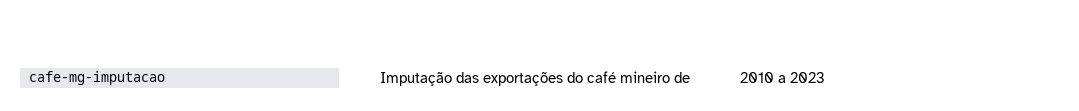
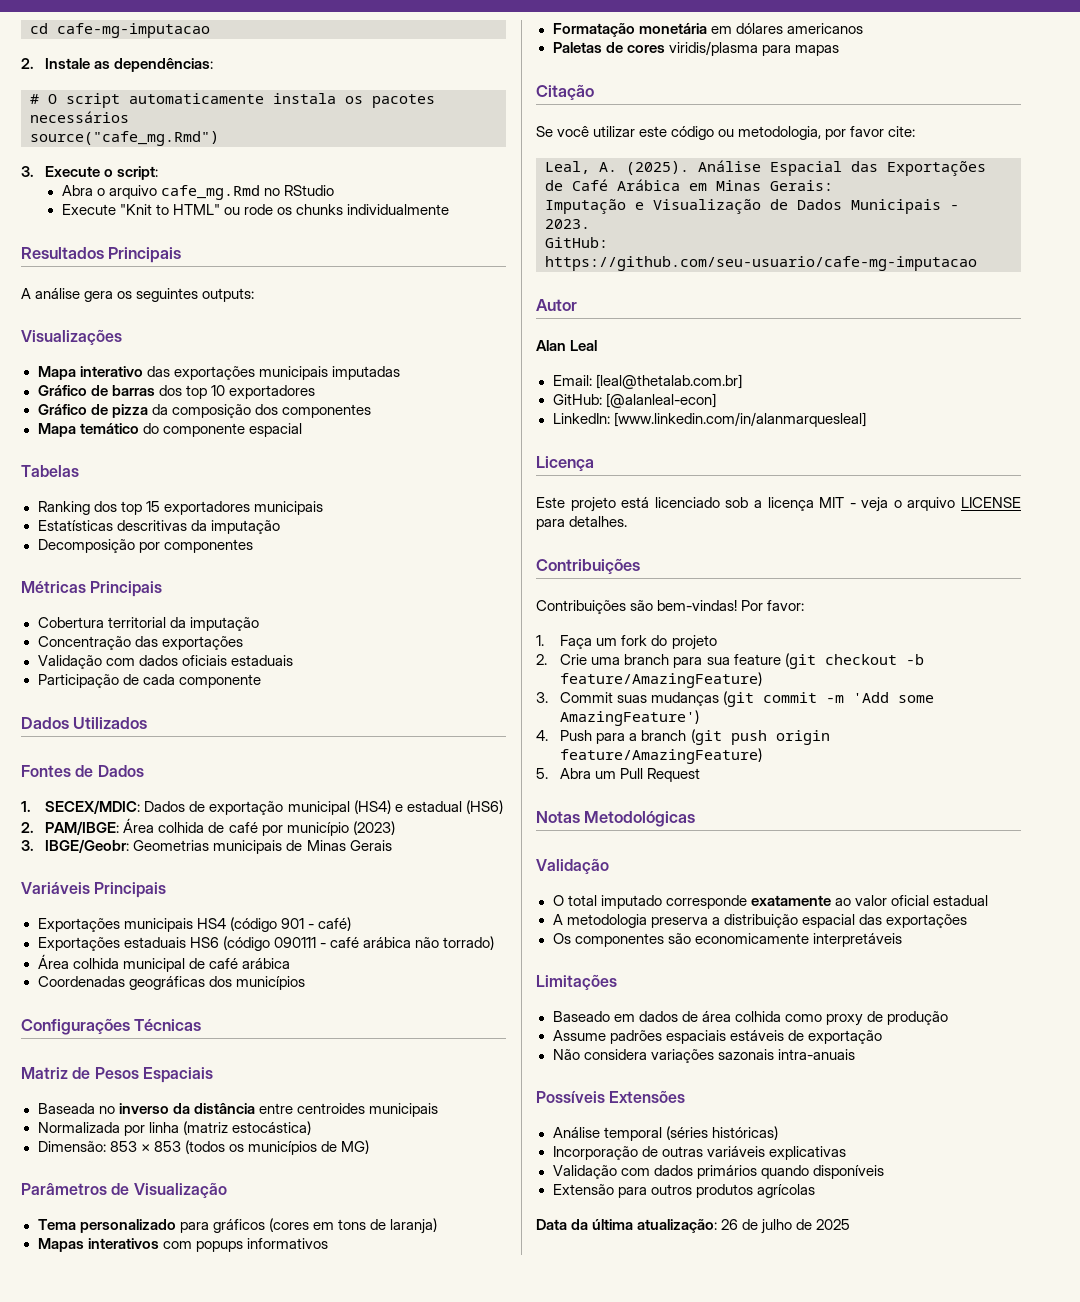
- cafe-mg-imputacao
+ cd cafe-mg-imputacao
- Imputação das exportações do café mineiro de 2010 a 2023
+ 2. Instale as dependências:
+ # O script automaticamente instala os pacotes necessários
+ source("cafe_mg.Rmd")
+ 3. Execute o script:
+ Abra o arquivo cafe_mg.Rmd no RStudio
+ Execute "Knit to HTML" ou rode os chunks individualmente
+ Resultados Principais
+ A análise gera os seguintes outputs:
+ Visualizações
+ Mapa interativo das exportações municipais imputadas
+ Gráfico de barras dos top 10 exportadores
+ Gráfico de pizza da composição dos componentes
+ Mapa temático do componente espacial
+ Tabelas
+ Ranking dos top 15 exportadores municipais
+ Estatísticas descritivas da imputação
+ Decomposição por componentes
+ Métricas Principais
+ Cobertura territorial da imputação
+ Concentração das exportações
+ Validação com dados oficiais estaduais
+ Participação de cada componente
+ Dados Utilizados
+ Fontes de Dados
+ 1. SECEX/MDIC: Dados de exportação municipal (HS4) e estadual (HS6)
+ 2. PAM/IBGE: Área colhida de café por município (2023)
+ 3. IBGE/Geobr: Geometrias municipais de Minas Gerais
+ Variáveis Principais
+ Exportações municipais HS4 (código 901 - café)
+ Exportações estaduais HS6 (código 090111 - café arábica não torrado)
+ Área colhida municipal de café arábica
+ Coordenadas geográficas dos municípios
+ Configurações Técnicas
+ Matriz de Pesos Espaciais
+ Baseada no inverso da distância entre centroides municipais
+ Normalizada por linha (matriz estocástica)
+ Dimensão: 853 × 853 (todos os municípios de MG)
+ Parâmetros de Visualização
+ Tema personalizado para gráficos (cores em tons de laranja)
+ Mapas interativos com popups informativos
+ Formatação monetária em dólares americanos
+ Paletas de cores viridis/plasma para mapas
+ Citação
+ Se você utilizar este código ou metodologia, por favor cite:
+ Leal, A. (2025). Análise Espacial das Exportações de Café Arábica em Minas Gerais:
+ Imputação e Visualização de Dados Municipais - 2023.
+ GitHub: https://github.com/seu-usuario/cafe-mg-imputacao
+ Autor
+ Alan Leal
+ Email: [leal@thetalab.com.br]
+ GitHub: [@alanleal-econ]
+ LinkedIn: [www.linkedin.com/in/alanmarquesleal]
+ Licença
+ Este projeto está licenciado sob a licença MIT - veja o arquivo LICENSE para detalhes.
+ Contribuições
+ Contribuições são bem-vindas! Por favor:
+ 1. Faça um fork do projeto
+ 2. Crie uma branch para sua feature (git checkout -b feature/AmazingFeature)
+ 3. Commit suas mudanças (git commit -m 'Add some AmazingFeature')
+ 4. Push para a branch (git push origin feature/AmazingFeature)
+ 5. Abra um Pull Request
+ Notas Metodológicas
+ Validação
+ O total imputado corresponde exatamente ao valor oficial estadual
+ A metodologia preserva a distribuição espacial das exportações
+ Os componentes são economicamente interpretáveis
+ Limitações
+ Baseado em dados de área colhida como proxy de produção
+ Assume padrões espaciais estáveis de exportação
+ Não considera variações sazonais intra-anuais
+ Possíveis Extensões
+ Análise temporal (séries históricas)
+ Incorporação de outras variáveis explicativas
+ Validação com dados primários quando disponíveis
+ Extensão para outros produtos agrícolas
+ Data da última atualização: 26 de julho de 2025

